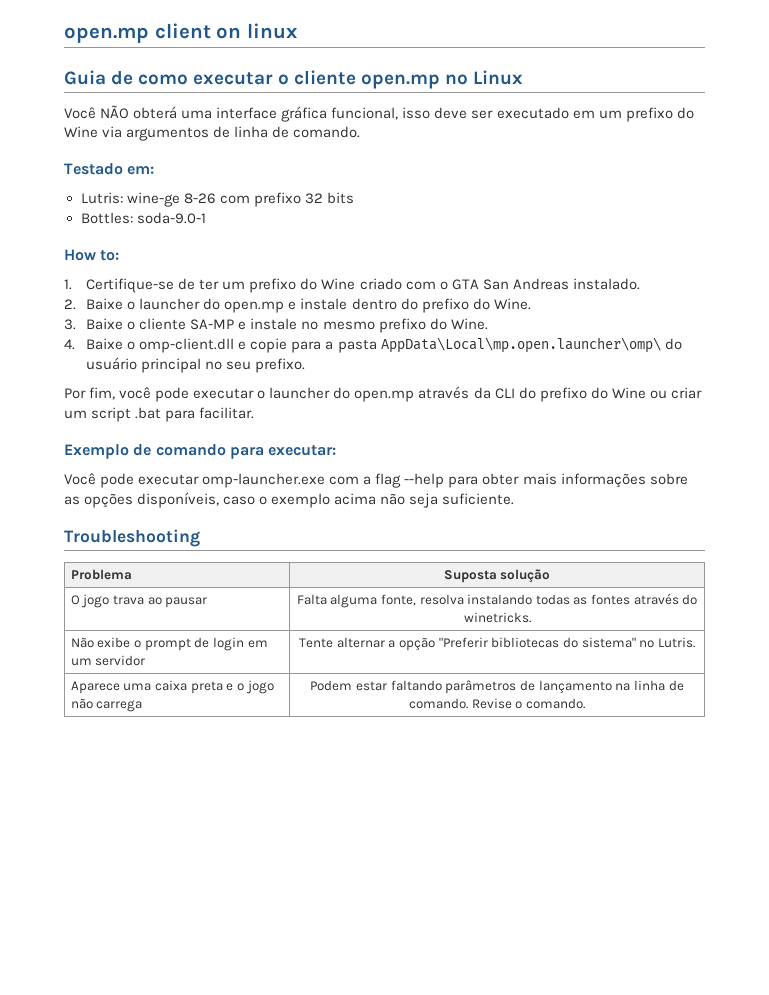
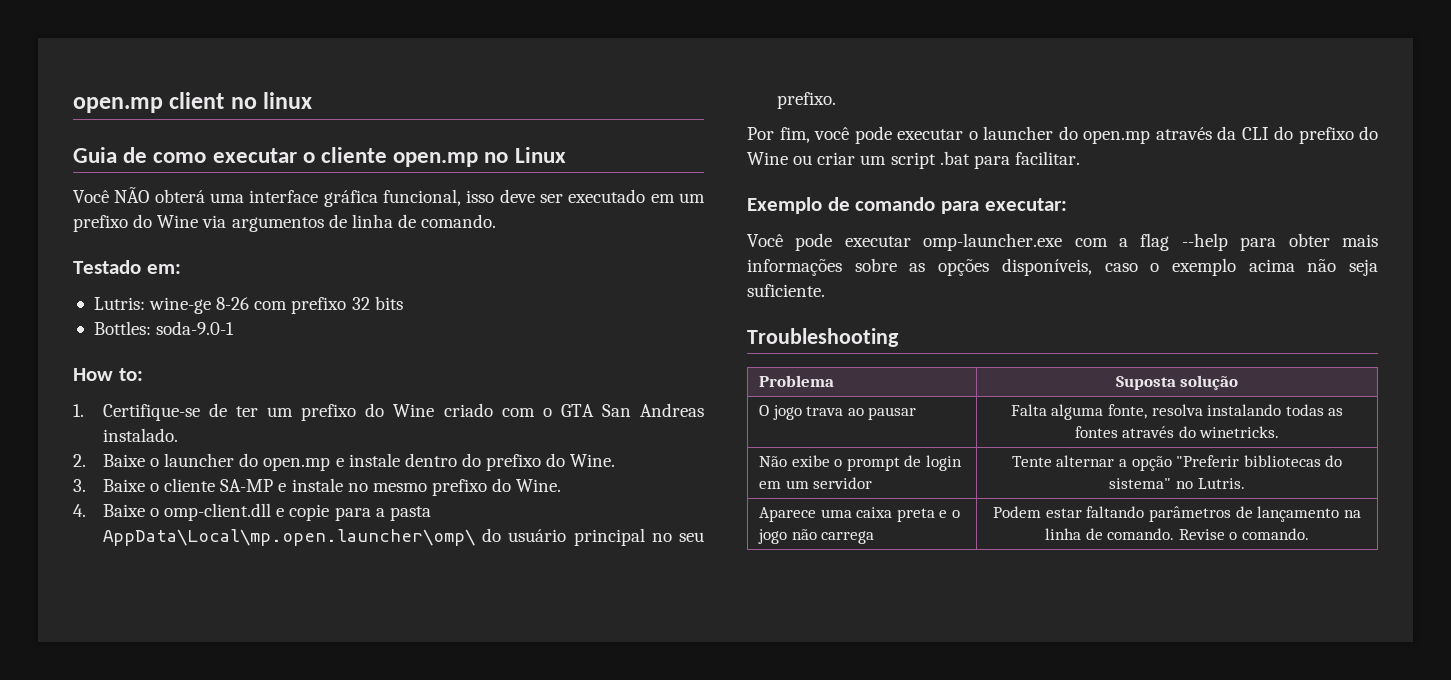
- open.mp client on linux
+ open.mp client no linux

